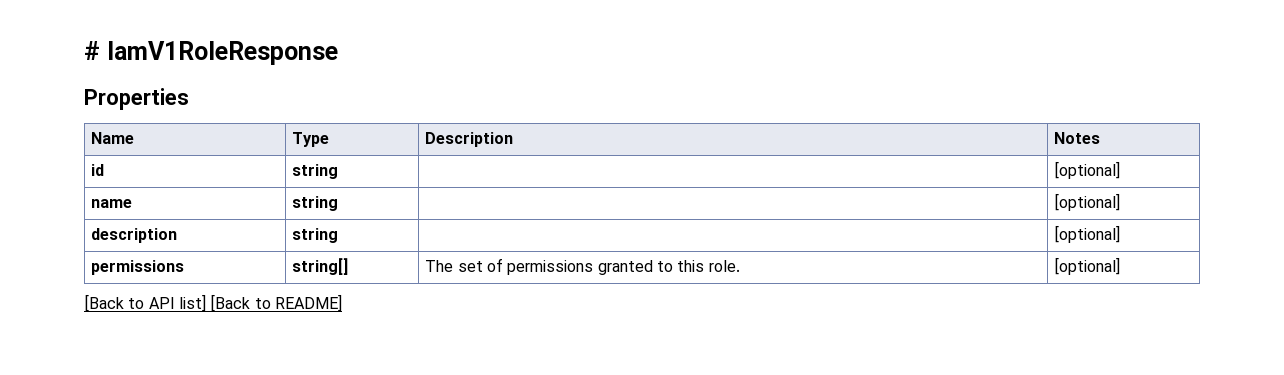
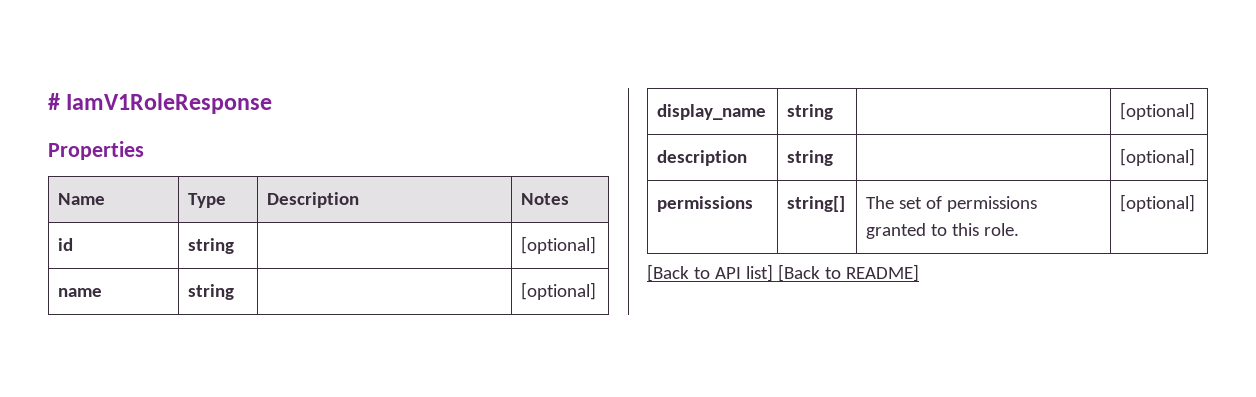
+ display_name | string | | [optional]

